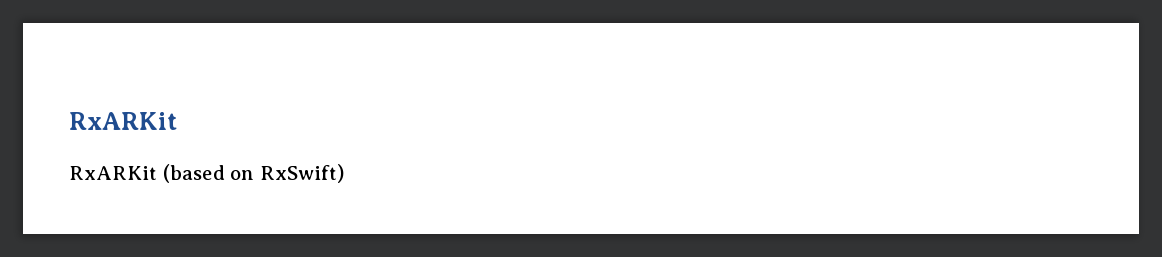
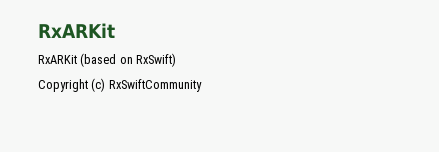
+ Copyright (c) RxSwiftCommunity

